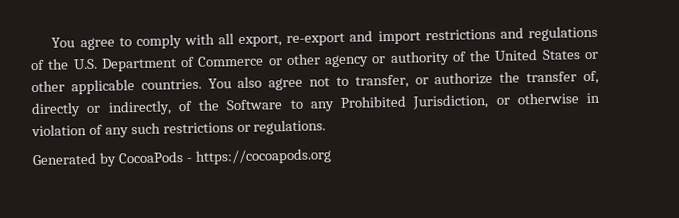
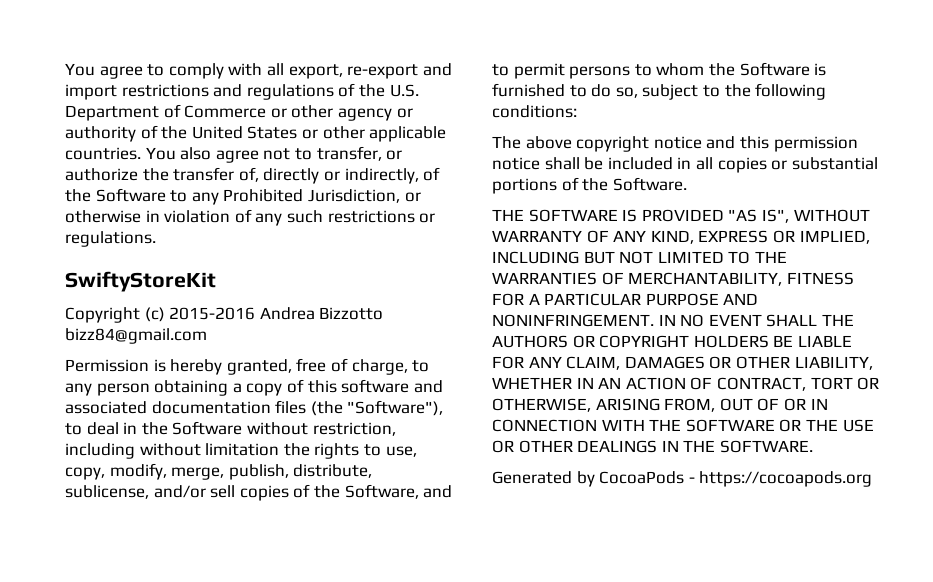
+ SwiftyStoreKit
+ Copyright (c) 2015-2016 Andrea Bizzotto bizz84@gmail.com
+ Permission is hereby granted, free of charge, to any person obtaining a copy of this software and associated documentation files (the "Software"), to deal in the Software without restriction, including without limitation the rights to use, copy, modify, merge, publish, distribute, sublicense, and/or sell copies of the Software, and to permit persons to whom the Software is furnished to do so, subject to the following conditions:
+ The above copyright notice and this permission notice shall be included in all copies or substantial portions of the Software.
+ THE SOFTWARE IS PROVIDED "AS IS", WITHOUT WARRANTY OF ANY KIND, EXPRESS OR IMPLIED, INCLUDING BUT NOT LIMITED TO THE WARRANTIES OF MERCHANTABILITY, FITNESS FOR A PARTICULAR PURPOSE AND NONINFRINGEMENT. IN NO EVENT SHALL THE AUTHORS OR COPYRIGHT HOLDERS BE LIABLE FOR ANY CLAIM, DAMAGES OR OTHER LIABILITY, WHETHER IN AN ACTION OF CONTRACT, TORT OR OTHERWISE, ARISING FROM, OUT OF OR IN CONNECTION WITH THE SOFTWARE OR THE USE OR OTHER DEALINGS IN THE SOFTWARE.

